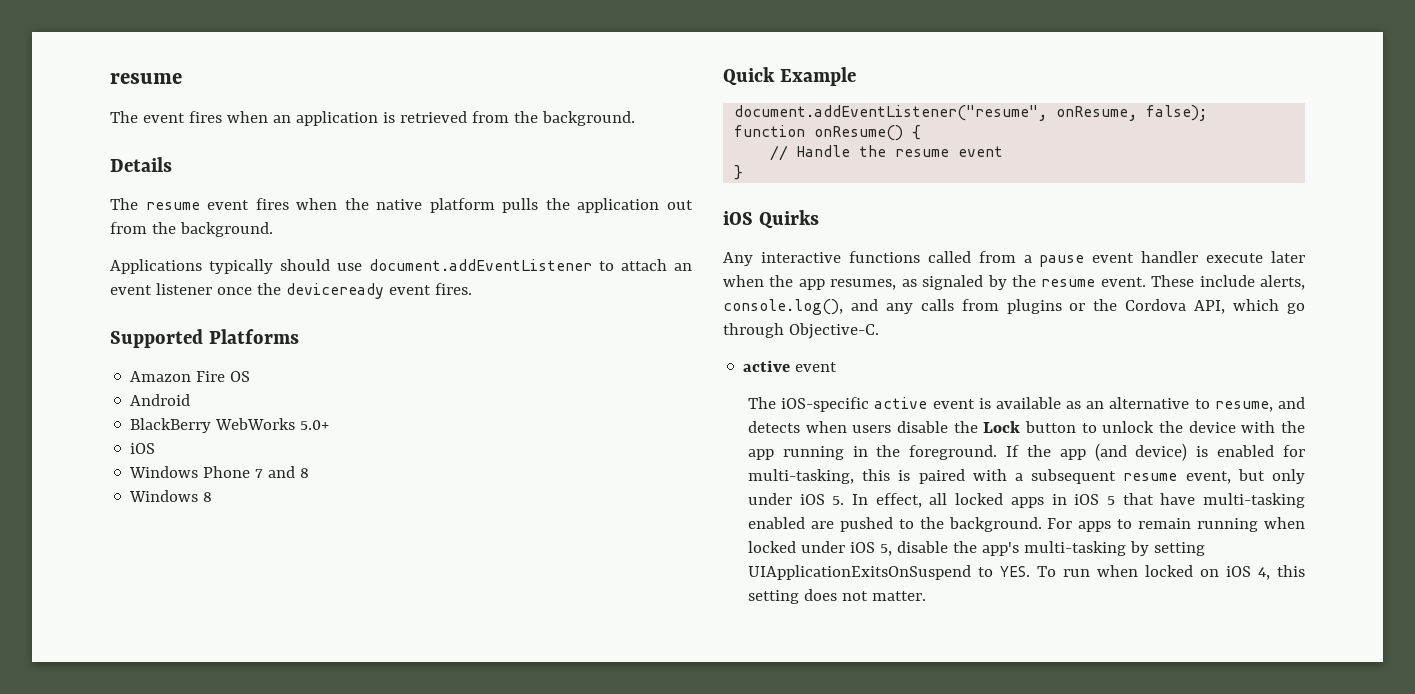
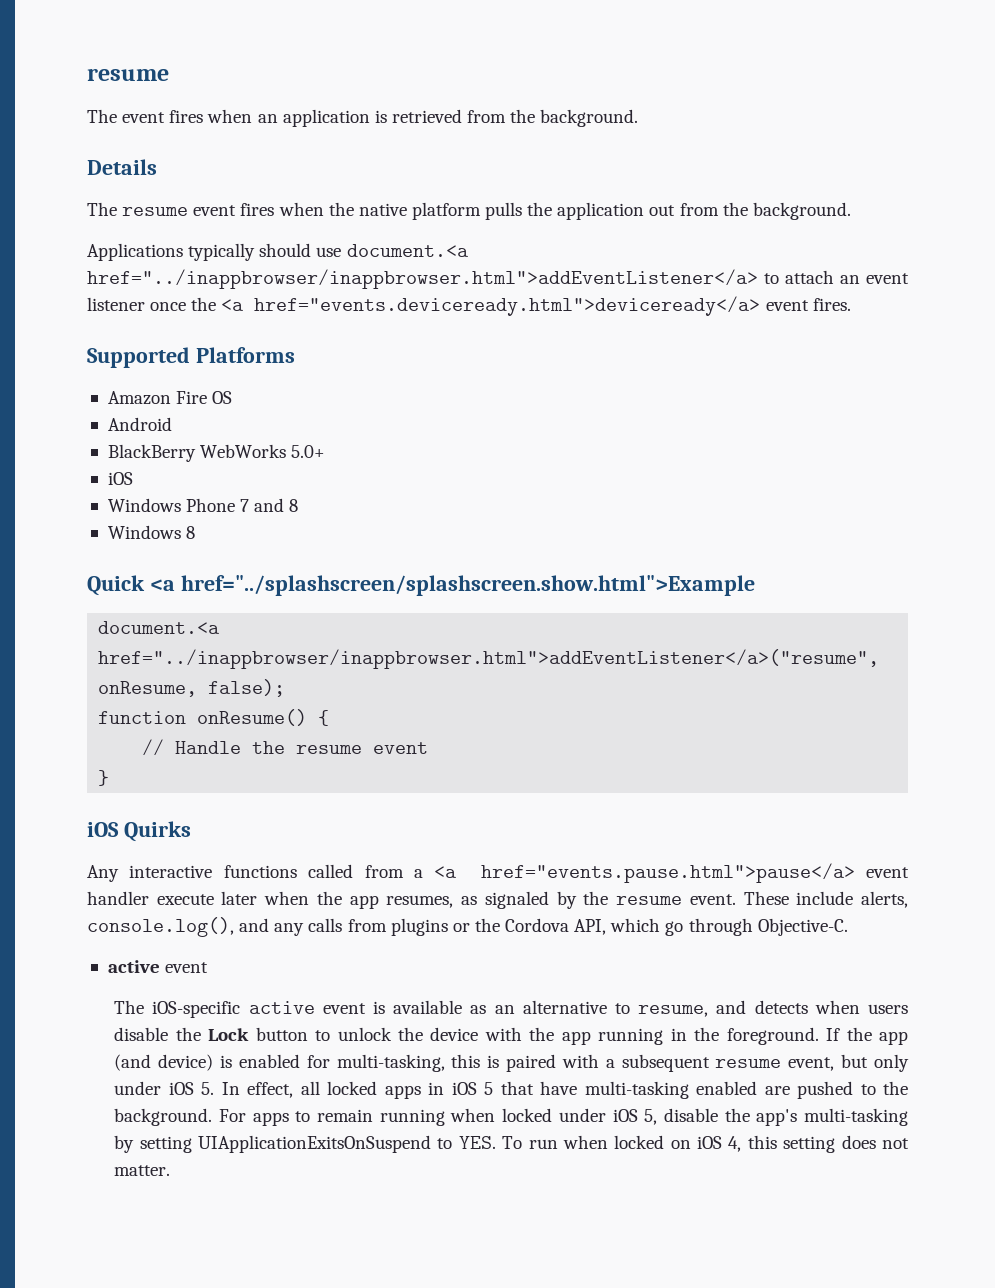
- Applications typically should use document.addEventListener to attach an event listener once the deviceready event fires.
+ Applications typically should use document.<a href="../inappbrowser/inappbrowser.html">addEventListener</a> to attach an event listener once the <a href="events.deviceready.html">deviceready</a> event fires.
- Quick Example
- document.addEventListener("resume", onResume, false);
+ Quick <a href="../splashscreen/splashscreen.show.html">Example
+ document.<a href="../inappbrowser/inappbrowser.html">addEventListener</a>("resume", onResume, false);
- Any interactive functions called from a pause event handler execute later when the app resumes, as signaled by the resume event.
+ Any interactive functions called from a <a href="events.pause.html">pause</a> event handler execute later when the app resumes, as signaled by the resume event.

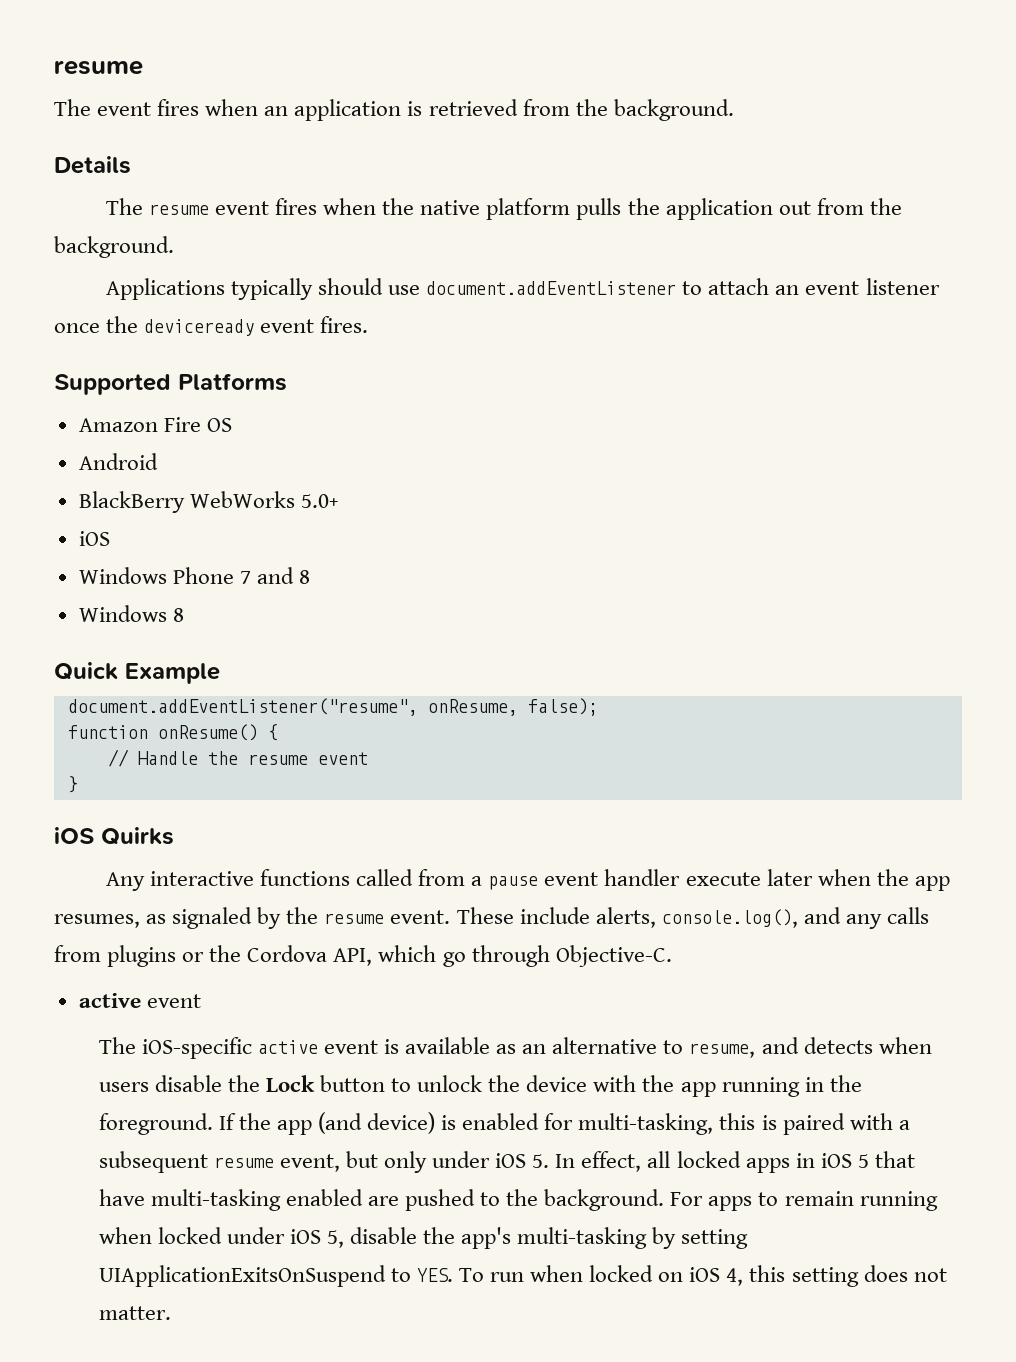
- Applications typically should use document.<a href="../inappbrowser/inappbrowser.html">addEventListener</a> to attach an event listener once the <a href="events.deviceready.html">deviceready</a> event fires.
+ Applications typically should use document.addEventListener to attach an event listener once the deviceready event fires.
- Quick <a href="../splashscreen/splashscreen.show.html">Example
- document.<a href="../inappbrowser/inappbrowser.html">addEventListener</a>("resume", onResume, false);
+ Quick Example
+ document.addEventListener("resume", onResume, false);
- Any interactive functions called from a <a href="events.pause.html">pause</a> event handler execute later when the app resumes, as signaled by the resume event.
+ Any interactive functions called from a pause event handler execute later when the app resumes, as signaled by the resume event.

